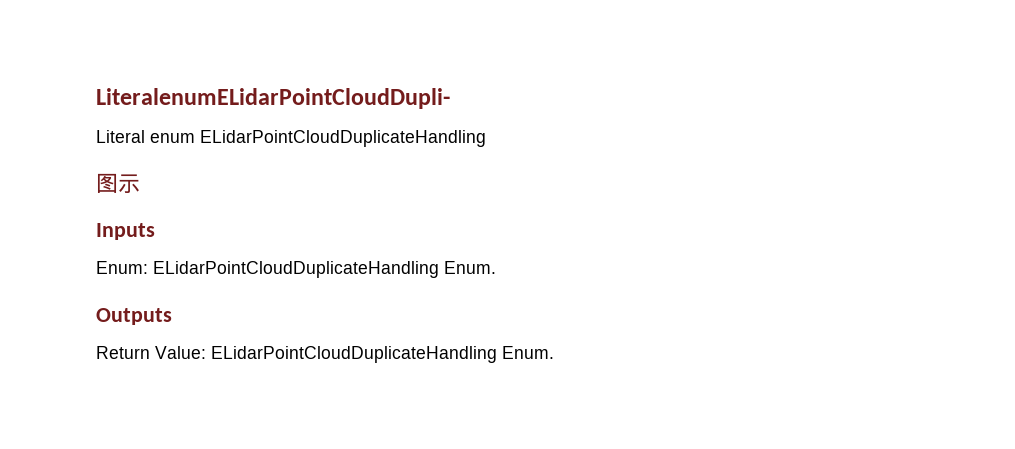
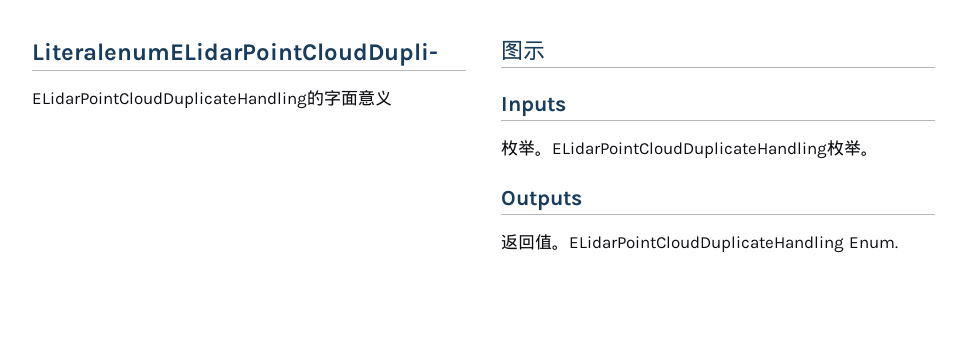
- Literal enum ELidarPointCloudDuplicateHandling
+ ELidarPointCloudDuplicateHandling的字面意义
- Enum: ELidarPointCloudDuplicateHandling Enum.
+ 枚举。ELidarPointCloudDuplicateHandling枚举。
- Return Value: ELidarPointCloudDuplicateHandling Enum.
+ 返回值。ELidarPointCloudDuplicateHandling Enum.

